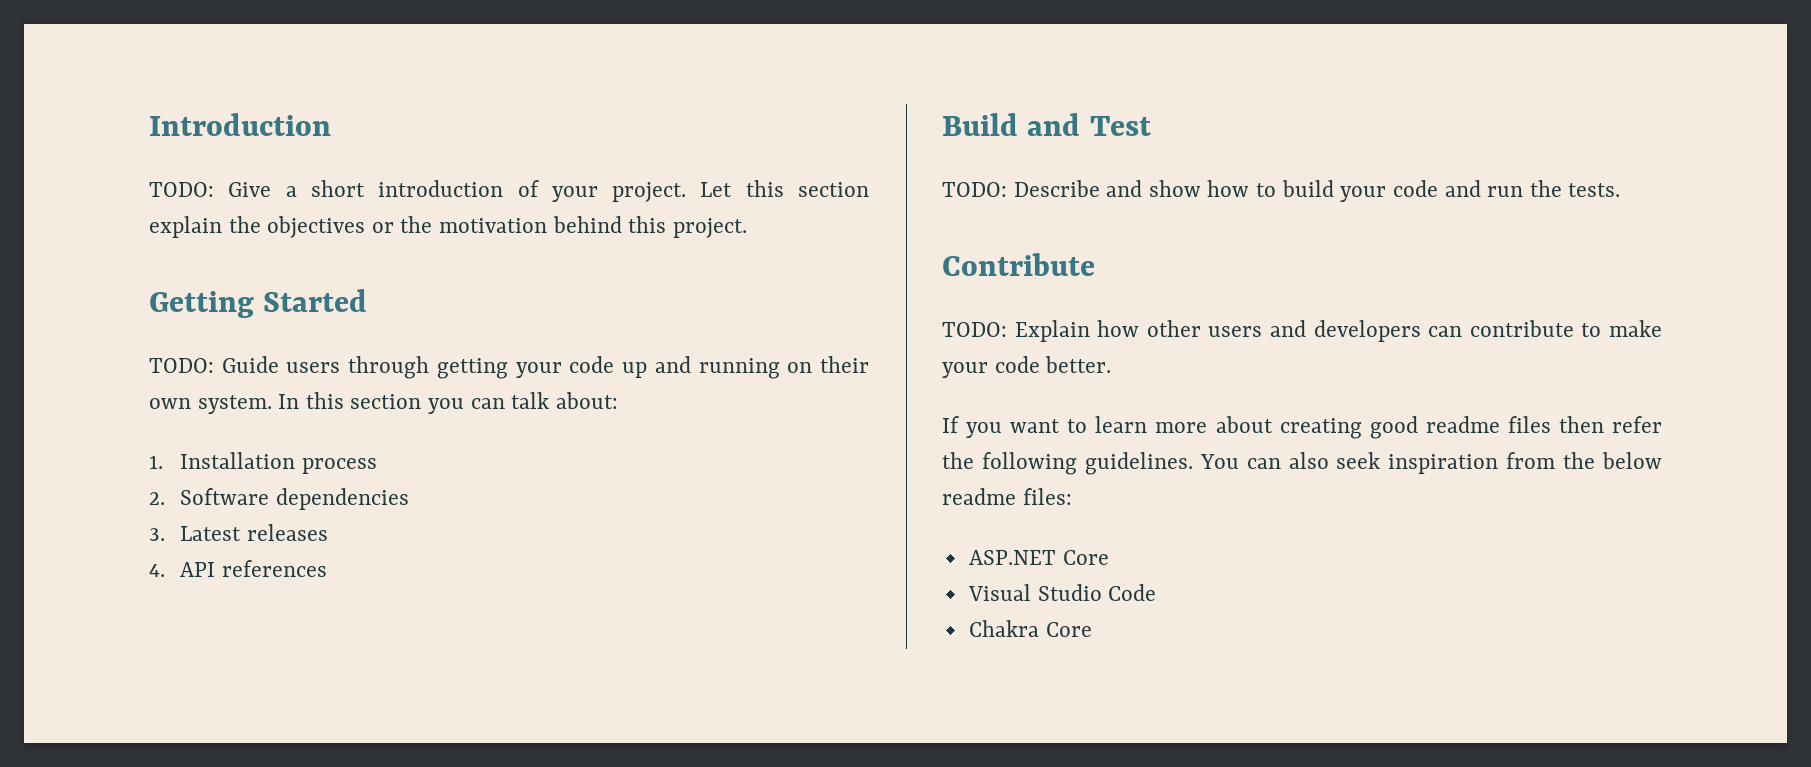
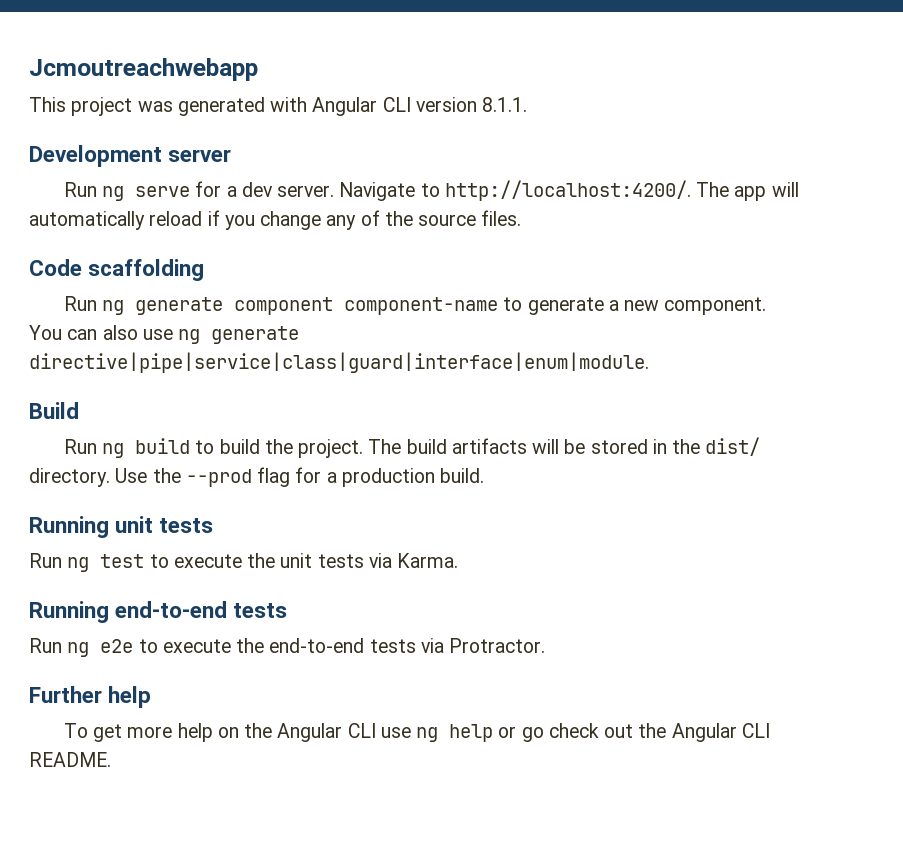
- Introduction
- TODO: Give a short introduction of your project. Let this section explain the objectives or the motivation behind this project.
- Getting Started
- TODO: Guide users through getting your code up and running on their own system. In this section you can talk about:
- 1. Installation process
- 2. Software dependencies
- 3. Latest releases
- 4. API references
- Build and Test
- TODO: Describe and show how to build your code and run the tests.
- Contribute
- TODO: Explain how other users and developers can contribute to make your code better.
- If you want to learn more about creating good readme files then refer the following guidelines. You can also seek inspiration from the below readme files:
- ASP.NET Core
- Visual Studio Code
- Chakra Core
+ Jcmoutreachwebapp
+ This project was generated with Angular CLI version 8.1.1.
+ Development server
+ Run ng serve for a dev server. Navigate to http://localhost:4200/. The app will automatically reload if you change any of the source files.
+ Code scaffolding
+ Run ng generate component component-name to generate a new component. You can also use ng generate directive|pipe|service|class|guard|interface|enum|module.
+ Build
+ Run ng build to build the project. The build artifacts will be stored in the dist/ directory. Use the --prod flag for a production build.
+ Running unit tests
+ Run ng test to execute the unit tests via Karma.
+ Running end-to-end tests
+ Run ng e2e to execute the end-to-end tests via Protractor.
+ Further help
+ To get more help on the Angular CLI use ng help or go check out the Angular CLI README.

